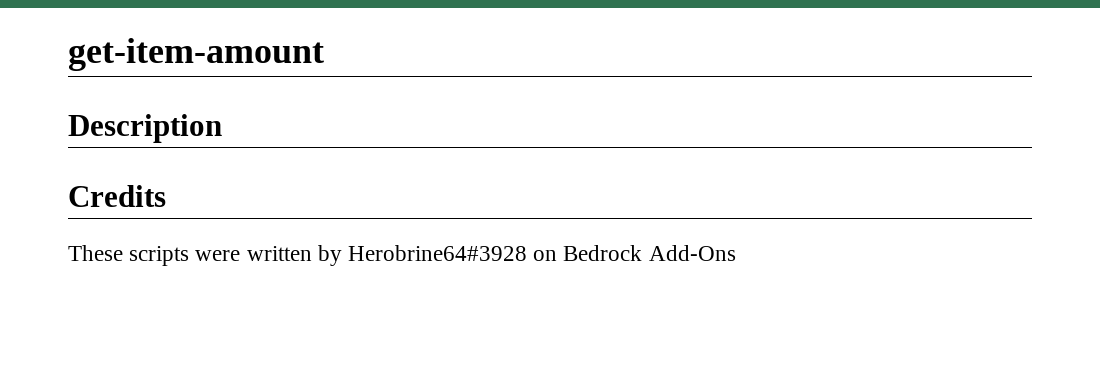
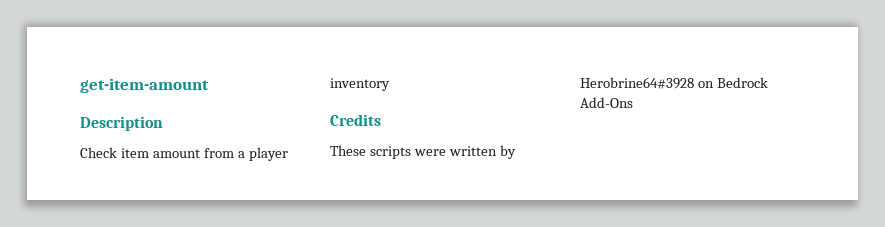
+ Check item amount from a player inventory

